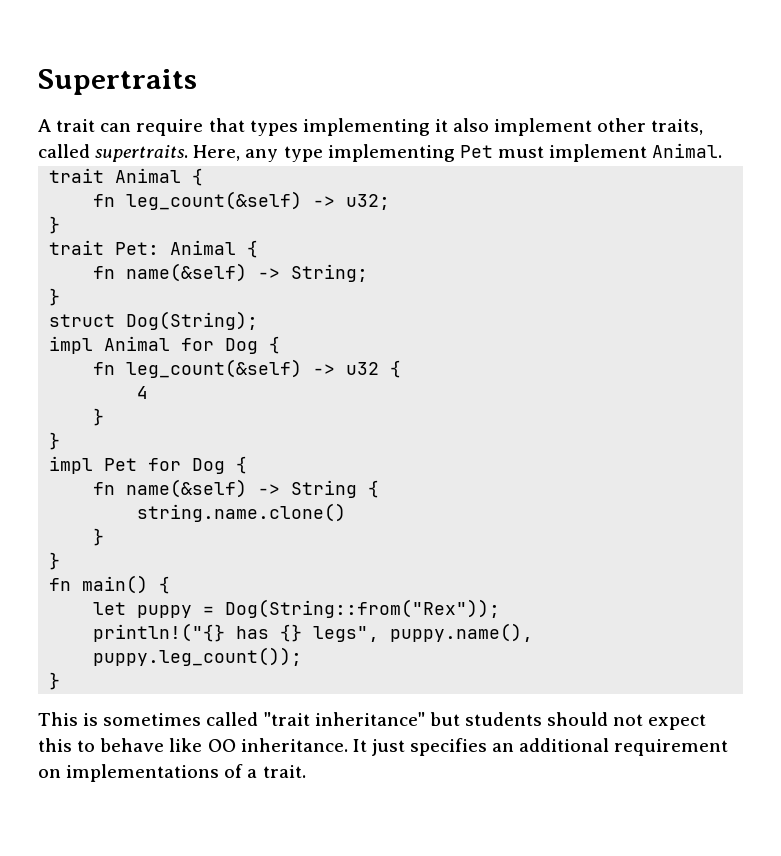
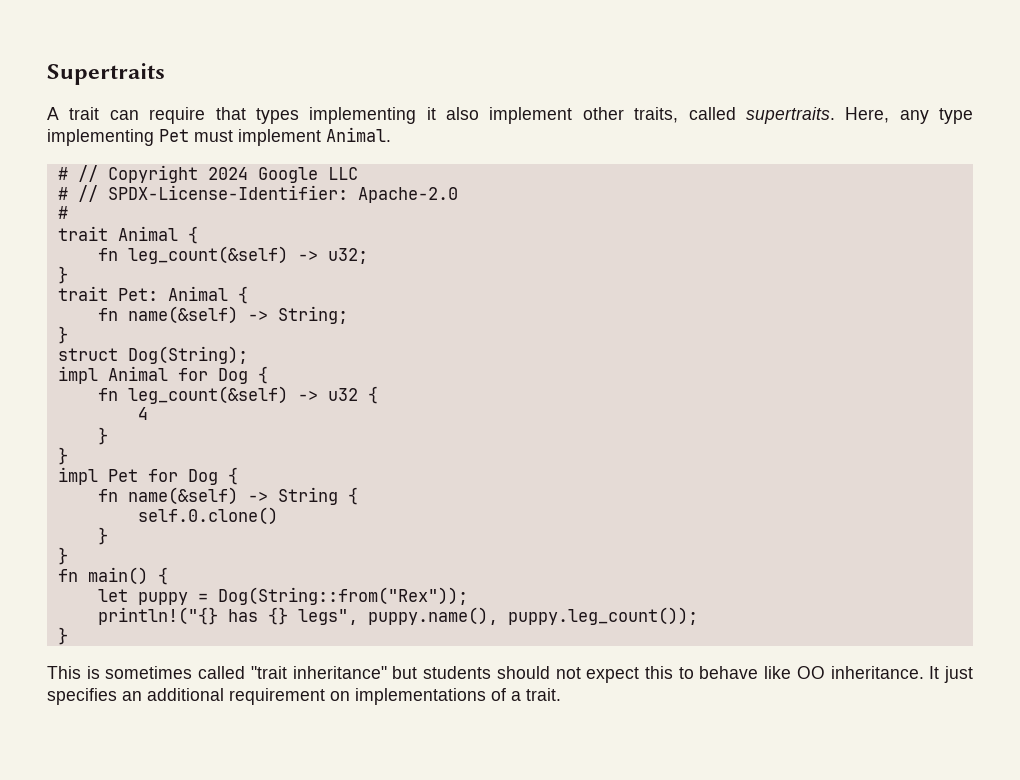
+ # // Copyright 2024 Google LLC
+ # // SPDX-License-Identifier: Apache-2.0
+ #
- string.name.clone()
+ self.0.clone()

